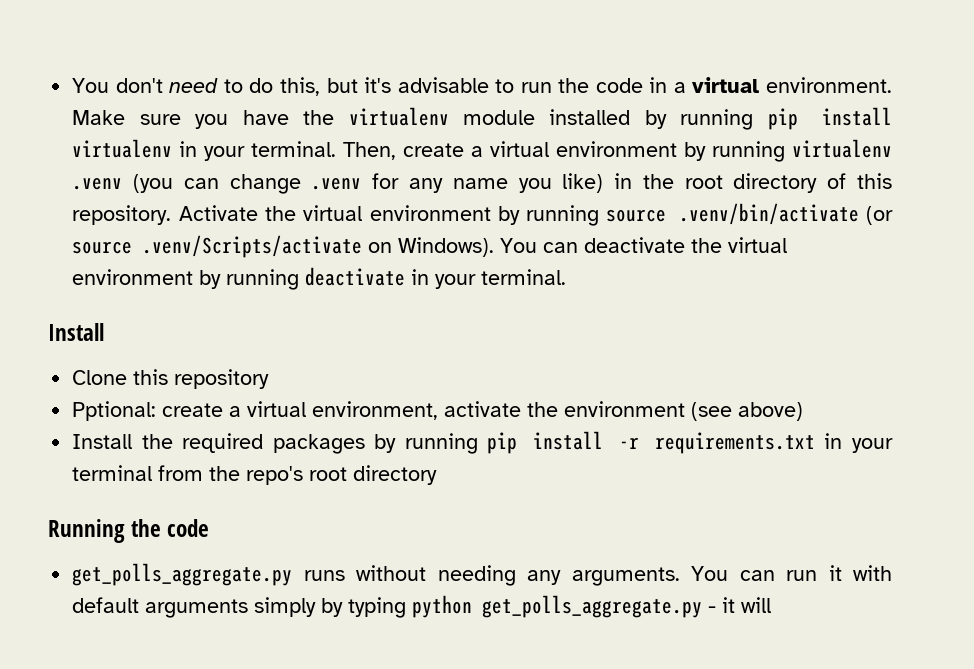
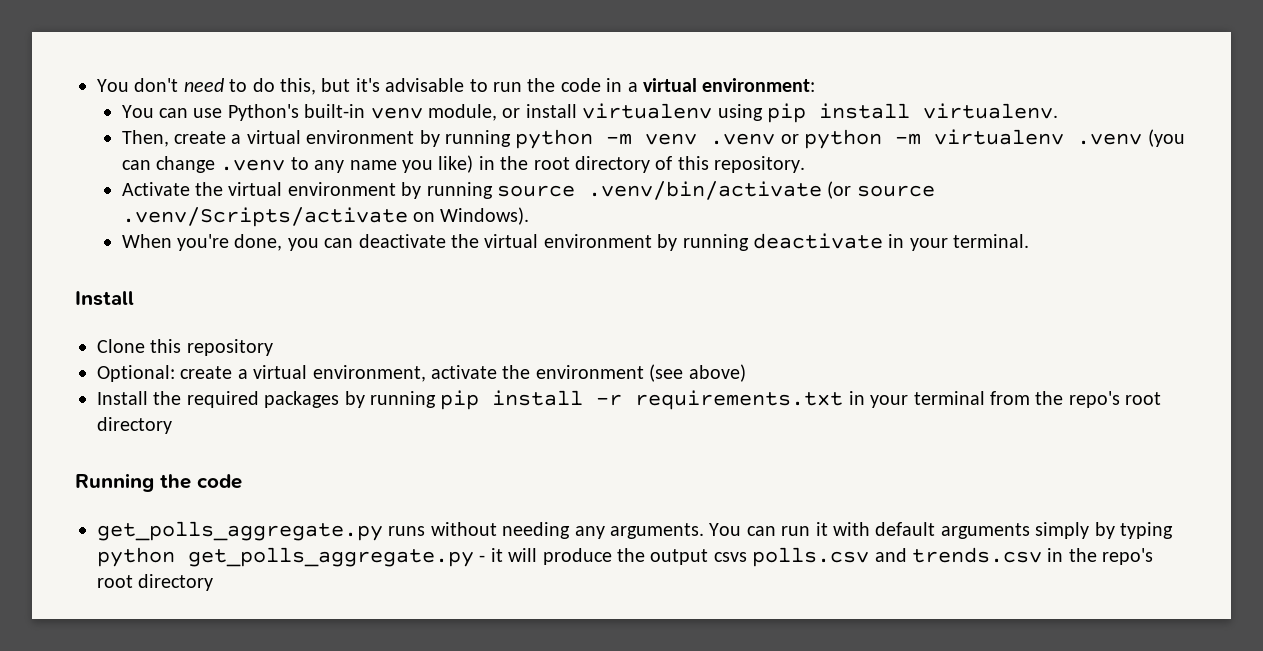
- You don't need to do this, but it's advisable to run the code in a virtual environment. Make sure you have the virtualenv module installed by running pip install virtualenv in your terminal. Then, create a virtual environment by running virtualenv .venv (you can change .venv for any name you like) in the root directory of this repository. Activate the virtual environment by running source .venv/bin/activate (or source .venv/Scripts/activate on Windows). You can deactivate the virtual environment by running deactivate in your terminal.
+ You don't need to do this, but it's advisable to run the code in a virtual environment:
+ You can use Python's built-in venv module, or install virtualenv using pip install virtualenv.
+ Then, create a virtual environment by running python -m venv .venv or python -m virtualenv .venv (you can change .venv to any name you like) in the root directory of this repository.
+ Activate the virtual environment by running source .venv/bin/activate (or source .venv/Scripts/activate on Windows).
+ When you're done, you can deactivate the virtual environment by running deactivate in your terminal.
- Pptional: create a virtual environment, activate the environment (see above)
+ Optional: create a virtual environment, activate the environment (see above)
- You can run it with default arguments simply by typing python get_polls_aggregate.py - it will
+ You can run it with default arguments simply by typing python get_polls_aggregate.py - it will produce the output csvs polls.csv and trends.csv in the repo's root directory

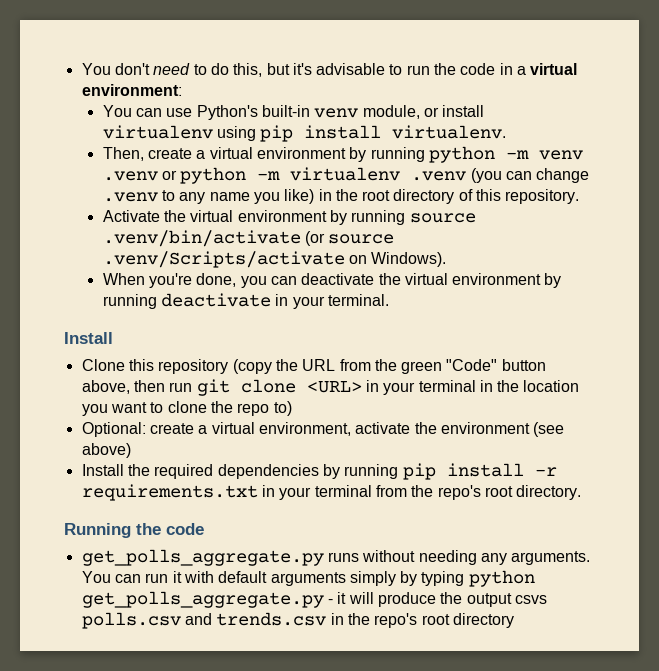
- Clone this repository
+ Clone this repository (copy the URL from the green "Code" button above, then run git clone <URL> in your terminal in the location you want to clone the repo to)
- Install the required packages by running pip install -r requirements.txt in your terminal from the repo's root directory
+ Install the required dependencies by running pip install -r requirements.txt in your terminal from the repo's root directory.

